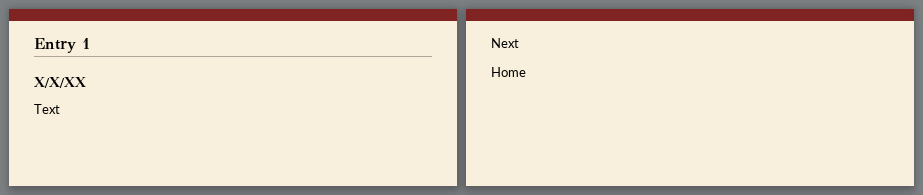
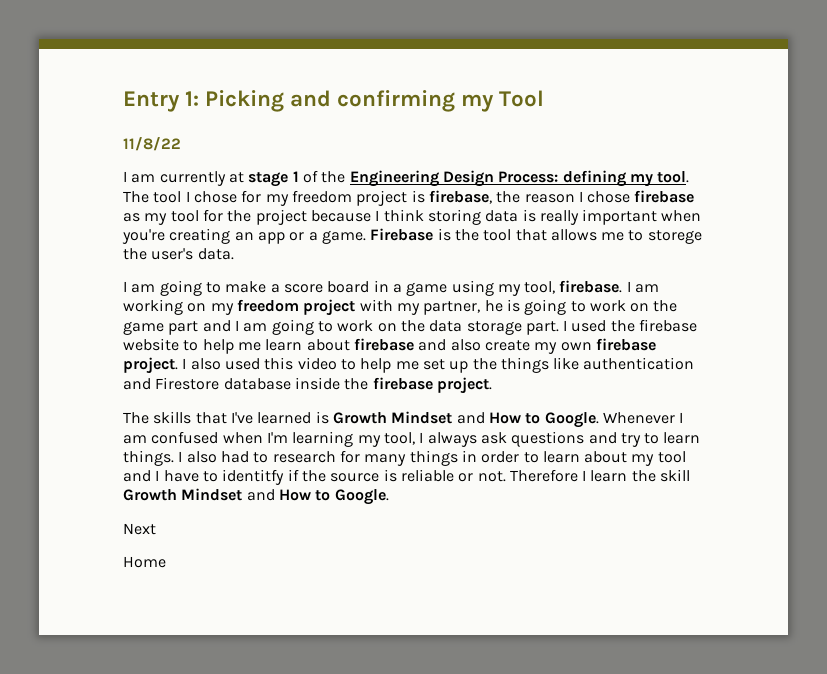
- Entry 1
- X/X/XX
- Text
+ Entry 1: Picking and confirming my Tool
+ 11/8/22
+ I am currently at stage 1 of the Engineering Design Process: defining my tool. The tool I chose for my freedom project is firebase, the reason I chose firebase as my tool for the project because I think storing data is really important when you're creating an app or a game. Firebase is the tool that allows me to storege the user's data.
+ I am going to make a score board in a game using my tool, firebase. I am working on my freedom project with my partner, he is going to work on the game part and I am going to work on the data storage part. I used the firebase website to help me learn about firebase and also create my own firebase project. I also used this video to help me set up the things like authentication and Firestore database inside the firebase project.
+ The skills that I've learned is Growth Mindset and How to Google. Whenever I am confused when I'm learning my tool, I always ask questions and try to learn things. I also had to research for many things in order to learn about my tool and I have to identitfy if the source is reliable or not. Therefore I learn the skill Growth Mindset and How to Google.

